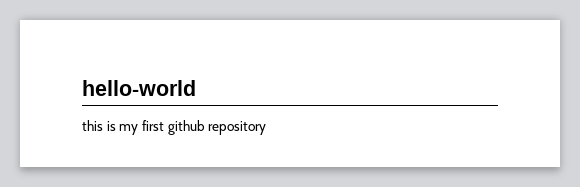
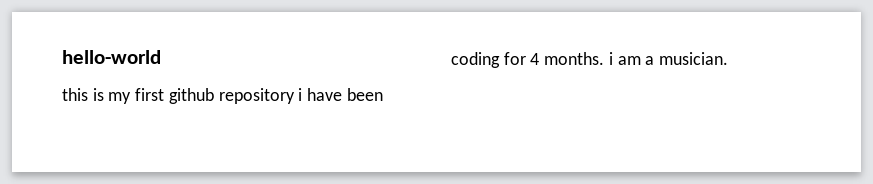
- this is my first github repository
+ this is my first github repository i have been coding for 4 months. i am a musician.

